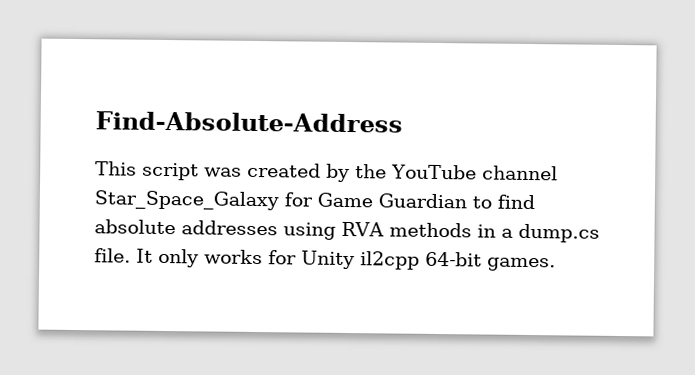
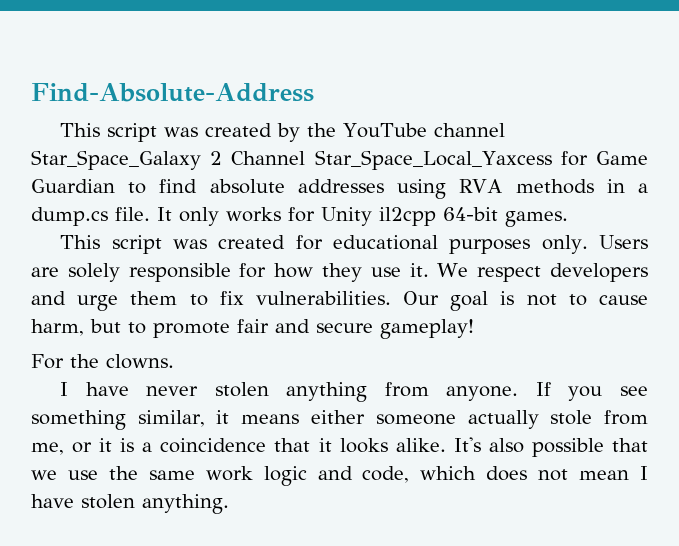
- This script was created by the YouTube channel Star_Space_Galaxy for Game Guardian to find absolute addresses using RVA methods in a dump.cs file.
+ This script was created by the YouTube channel Star_Space_Galaxy 2 Channel Star_Space_Local_Yaxcess for Game Guardian to find absolute addresses using RVA methods in a dump.cs file.
+ This script was created for educational purposes only. Users are solely responsible for how they use it. We respect developers and urge them to fix vulnerabilities. Our goal is not to cause harm, but to promote fair and secure gameplay!
+ For the clowns.
+ I have never stolen anything from anyone. If you see something similar, it means either someone actually stole from me, or it is a coincidence that it looks alike. It's also possible that we use the same work logic and code, which does not mean I have stolen anything.

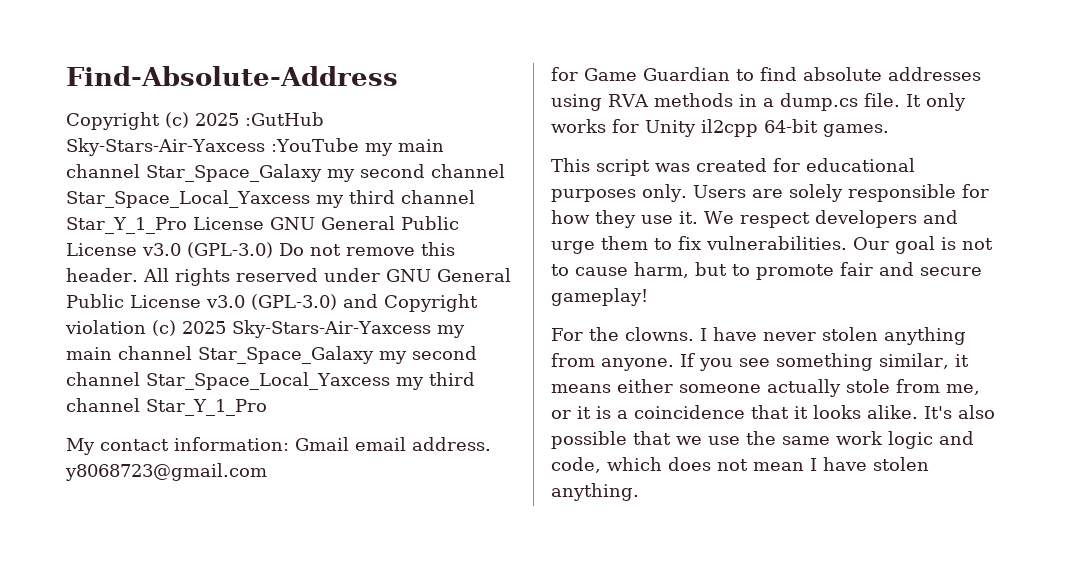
- This script was created by the YouTube channel Star_Space_Galaxy 2 Channel Star_Space_Local_Yaxcess for Game Guardian to find absolute addresses using RVA methods in a dump.cs file.
+ Copyright (c) 2025 :GutHub Sky-Stars-Air-Yaxcess :YouTube my main channel Star_Space_Galaxy my second channel Star_Space_Local_Yaxcess my third channel Star_Y_1_Pro License GNU General Public License v3.0 (GPL-3.0) Do not remove this header. All rights reserved under GNU General Public License v3.0 (GPL-3.0) and Copyright violation (c) 2025 Sky-Stars-Air-Yaxcess my main channel Star_Space_Galaxy my second channel Star_Space_Local_Yaxcess my third channel Star_Y_1_Pro
+ My contact information: Gmail email address. y8068723@gmail.com
+ for Game Guardian to find absolute addresses using RVA methods in a dump.cs file.
- For the clowns.
- I have never stolen anything from anyone.
+ For the clowns. I have never stolen anything from anyone.

